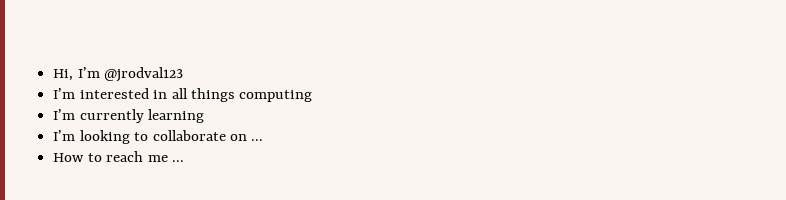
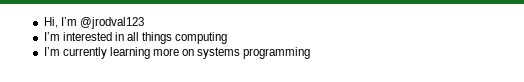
- I’m currently learning
- I’m looking to collaborate on ...
- How to reach me ...
+ I’m currently learning more on systems programming

